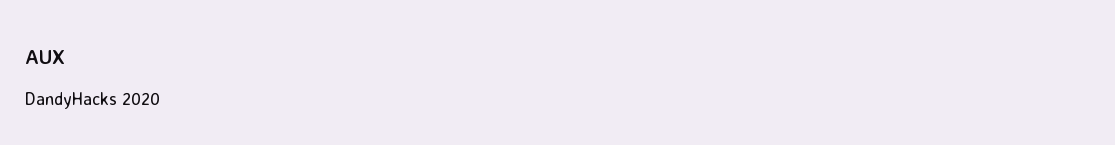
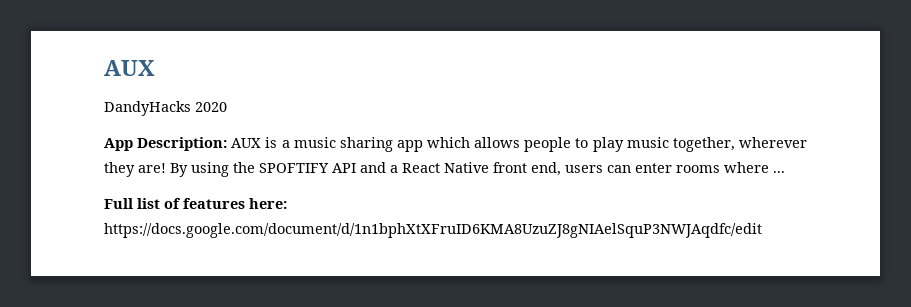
+ App Description: AUX is a music sharing app which allows people to play music together, wherever they are! By using the SPOFTIFY API and a React Native front end, users can enter rooms where ...
+ Full list of features here: https://docs.google.com/document/d/1n1bphXtXFruID6KMA8UzuZJ8gNIAelSquP3NWJAqdfc/edit

